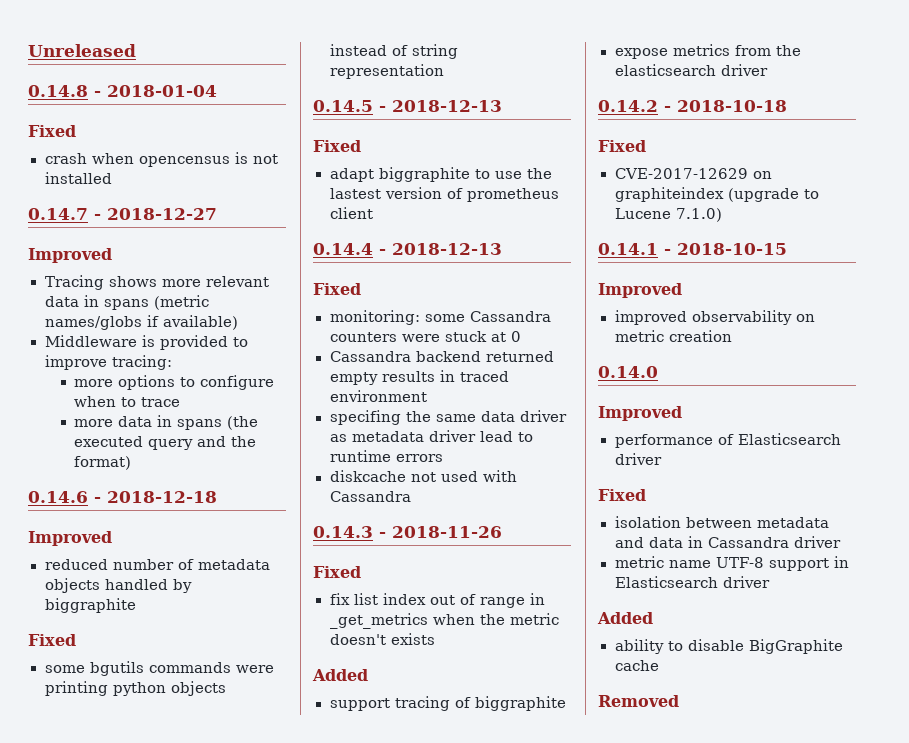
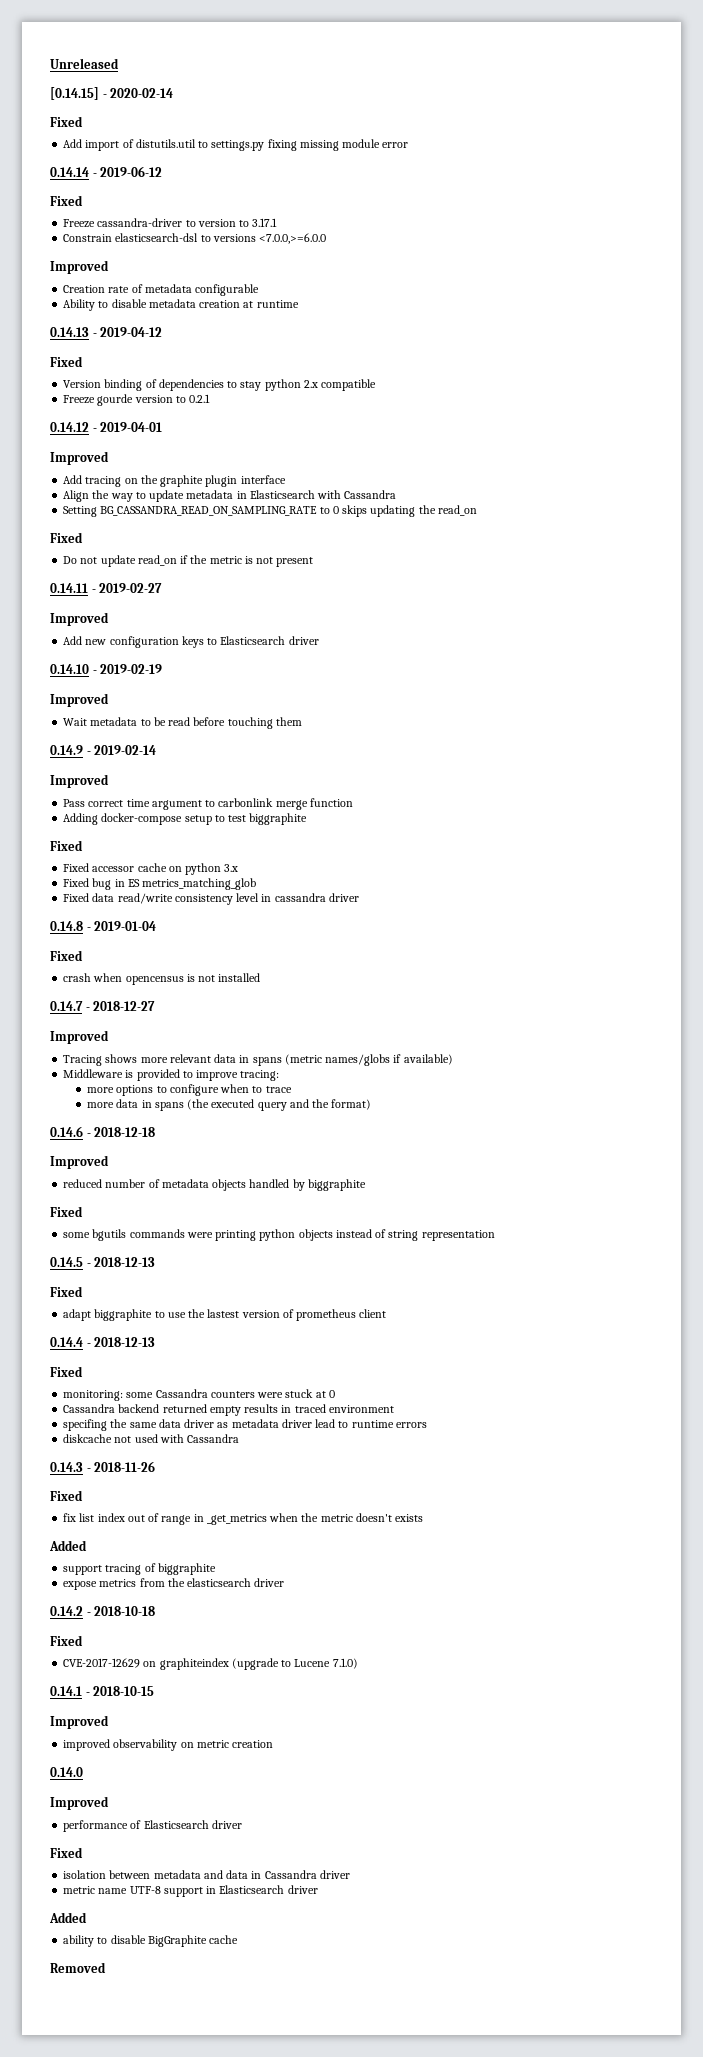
+ [0.14.15] - 2020-02-14
+ Fixed
+ Add import of distutils.util to settings.py fixing missing module error
+ 0.14.14 - 2019-06-12
+ Fixed
+ Freeze cassandra-driver to version to 3.17.1
+ Constrain elasticsearch-dsl to versions <7.0.0,>=6.0.0
+ Improved
+ Creation rate of metadata configurable
+ Ability to disable metadata creation at runtime
+ 0.14.13 - 2019-04-12
+ Fixed
+ Version binding of dependencies to stay python 2.x compatible
+ Freeze gourde version to 0.2.1
+ 0.14.12 - 2019-04-01
+ Improved
+ Add tracing on the graphite plugin interface
+ Align the way to update metadata in Elasticsearch with Cassandra
+ Setting BG_CASSANDRA_READ_ON_SAMPLING_RATE to 0 skips updating the read_on
+ Fixed
+ Do not update read_on if the metric is not present
+ 0.14.11 - 2019-02-27
+ Improved
+ Add new configuration keys to Elasticsearch driver
+ 0.14.10 - 2019-02-19
+ Improved
+ Wait metadata to be read before touching them
+ 0.14.9 - 2019-02-14
+ Improved
+ Pass correct time argument to carbonlink merge function
+ Adding docker-compose setup to test biggraphite
+ Fixed
+ Fixed accessor cache on python 3.x
+ Fixed bug in ES metrics_matching_glob
+ Fixed data read/write consistency level in cassandra driver
- 0.14.8 - 2018-01-04
+ 0.14.8 - 2019-01-04

